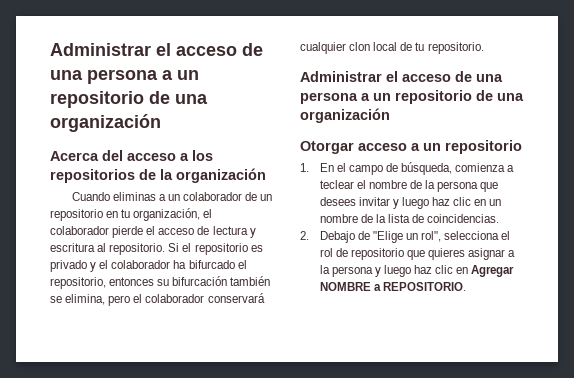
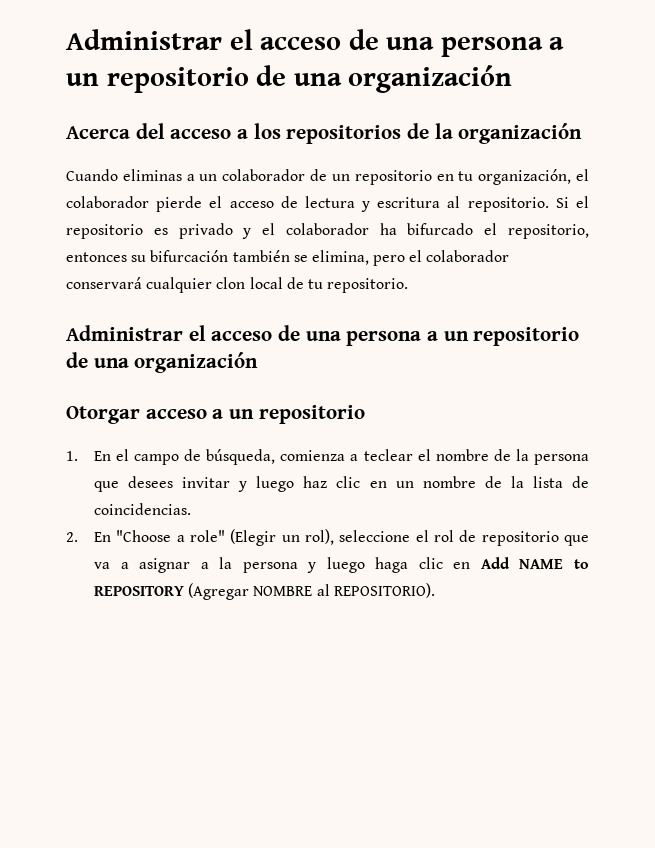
- 2. Debajo de "Elige un rol", selecciona el rol de repositorio que quieres asignar a la persona y luego haz clic en Agregar NOMBRE a REPOSITORIO.
+ 2. En "Choose a role" (Elegir un rol), seleccione el rol de repositorio que va a asignar a la persona y luego haga clic en Add NAME to REPOSITORY (Agregar NOMBRE al REPOSITORIO).

